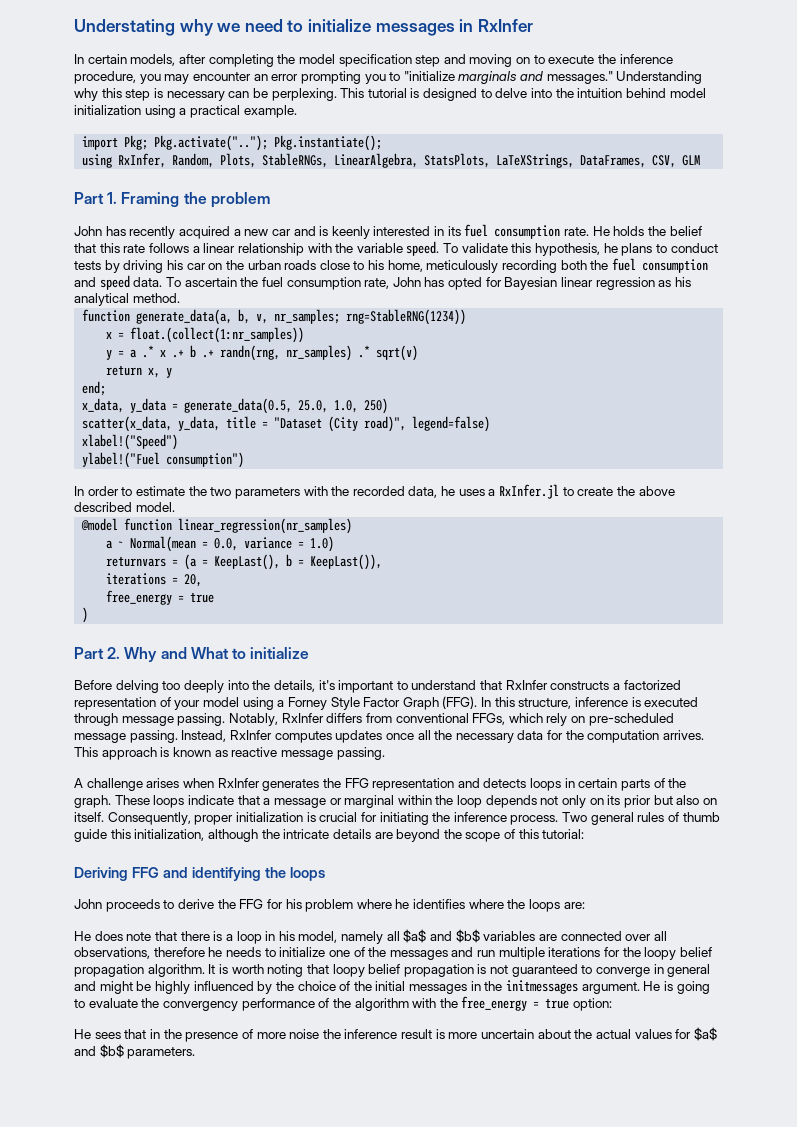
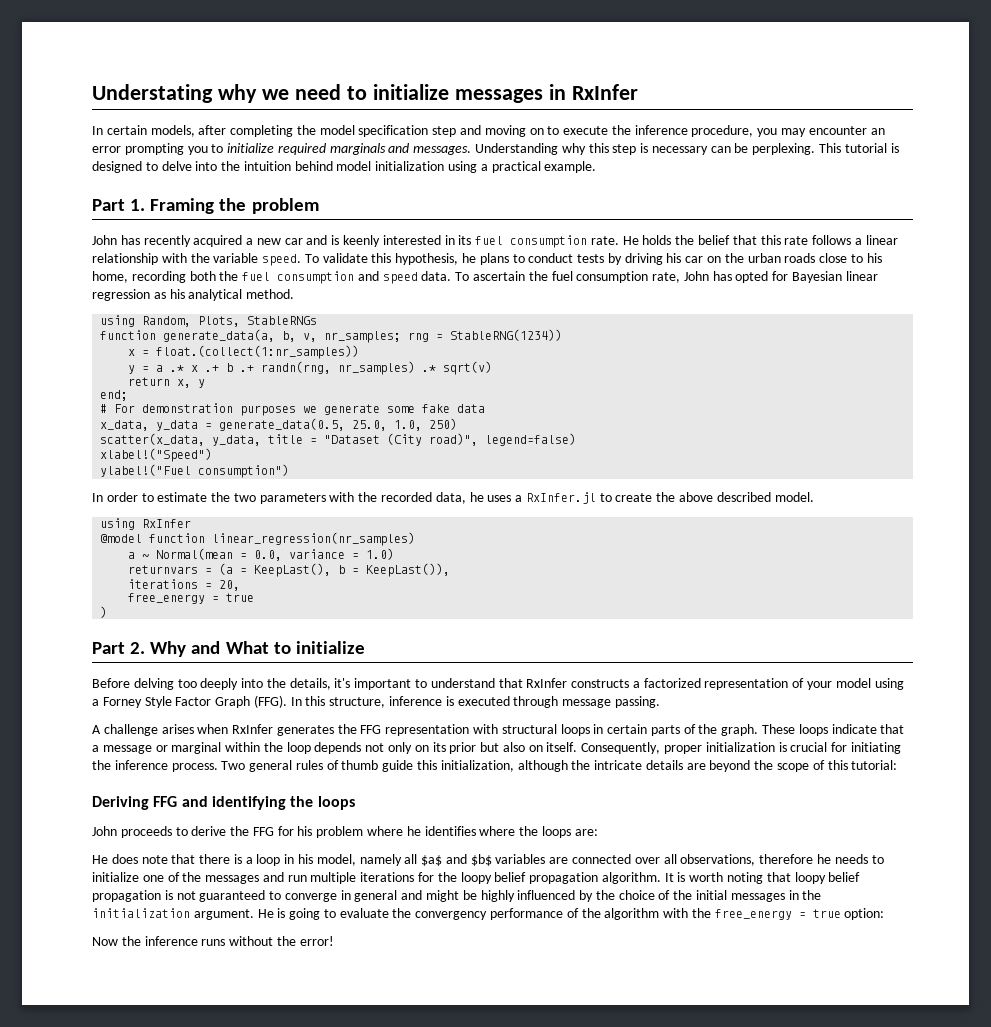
- In certain models, after completing the model specification step and moving on to execute the inference procedure, you may encounter an error prompting you to "initialize marginals and messages."
+ In certain models, after completing the model specification step and moving on to execute the inference procedure, you may encounter an error prompting you to initialize required marginals and messages.
- import Pkg; Pkg.activate(".."); Pkg.instantiate();
- using RxInfer, Random, Plots, StableRNGs, LinearAlgebra, StatsPlots, LaTeXStrings, DataFrames, CSV, GLM
- To validate this hypothesis, he plans to conduct tests by driving his car on the urban roads close to his home, meticulously recording both the fuel consumption and speed data.
+ To validate this hypothesis, he plans to conduct tests by driving his car on the urban roads close to his home, recording both the fuel consumption and speed data.
+ using Random, Plots, StableRNGs
- function generate_data(a, b, v, nr_samples; rng=StableRNG(1234))
+ function generate_data(a, b, v, nr_samples; rng = StableRNG(1234))
+ # For demonstration purposes we generate some fake data
+ using RxInfer
- Notably, RxInfer differs from conventional FFGs, which rely on pre-scheduled message passing. Instead, RxInfer computes updates once all the necessary data for the computation arrives. This approach is known as reactive message passing.
- A challenge arises when RxInfer generates the FFG representation and detects loops in certain parts of the graph.
+ A challenge arises when RxInfer generates the FFG representation with structural loops in certain parts of the graph.
- It is worth noting that loopy belief propagation is not guaranteed to converge in general and might be highly influenced by the choice of the initial messages in the initmessages argument.
+ It is worth noting that loopy belief propagation is not guaranteed to converge in general and might be highly influenced by the choice of the initial messages in the initialization argument.
- He sees that in the presence of more noise the inference result is more uncertain about the actual values for $a$ and $b$ parameters.
+ Now the inference runs without the error!

